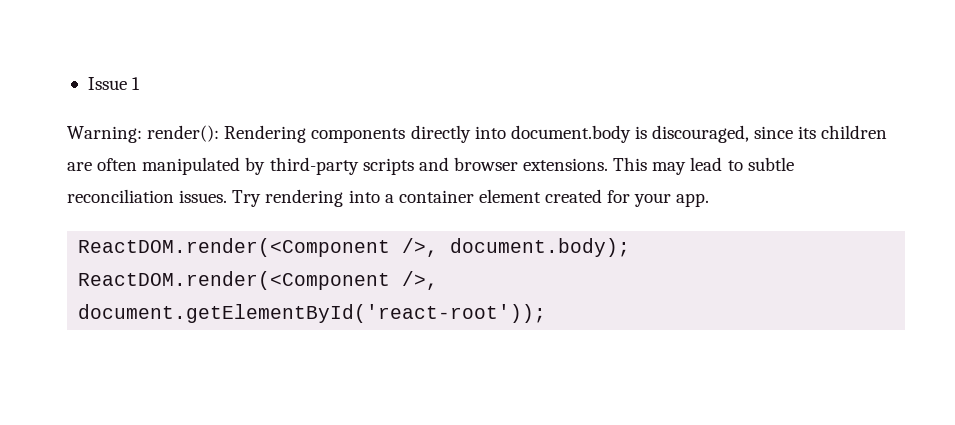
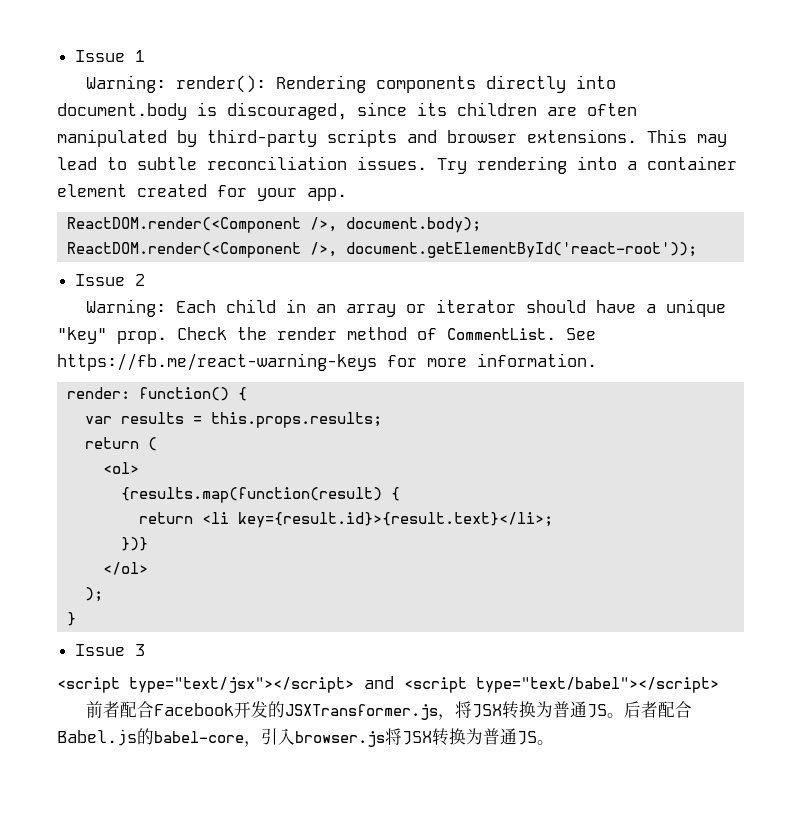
+ Issue 2
+ Warning: Each child in an array or iterator should have a unique "key" prop. Check the render method of CommentList. See https://fb.me/react-warning-keys for more information.
+ render: function() {
+ var results = this.props.results;
+ return (
+ <ol>
+ {results.map(function(result) {
+ return <li key={result.id}>{result.text}</li>;
+ })}
+ </ol>
+ );
+ }
+ Issue 3
+ <script type="text/jsx"></script> and <script type="text/babel"></script>
+ 前者配合Facebook开发的JSXTransformer.js，将JSX转换为普通JS。后者配合Babel.js的babel-core，引入browser.js将JSX转换为普通JS。

